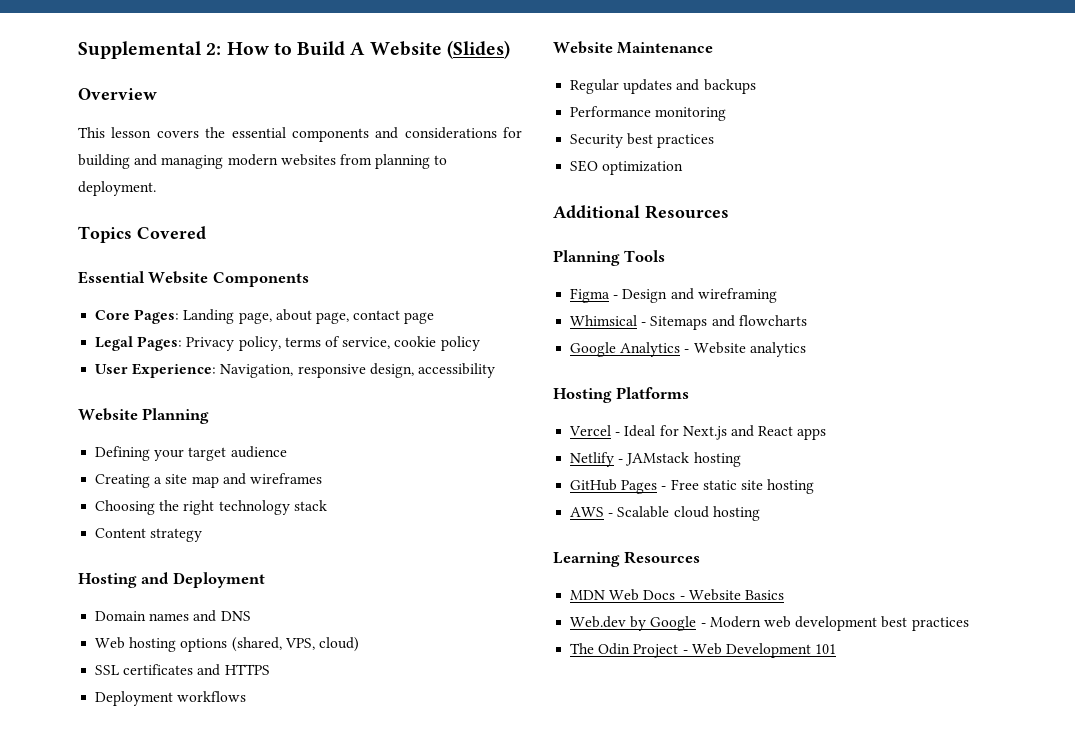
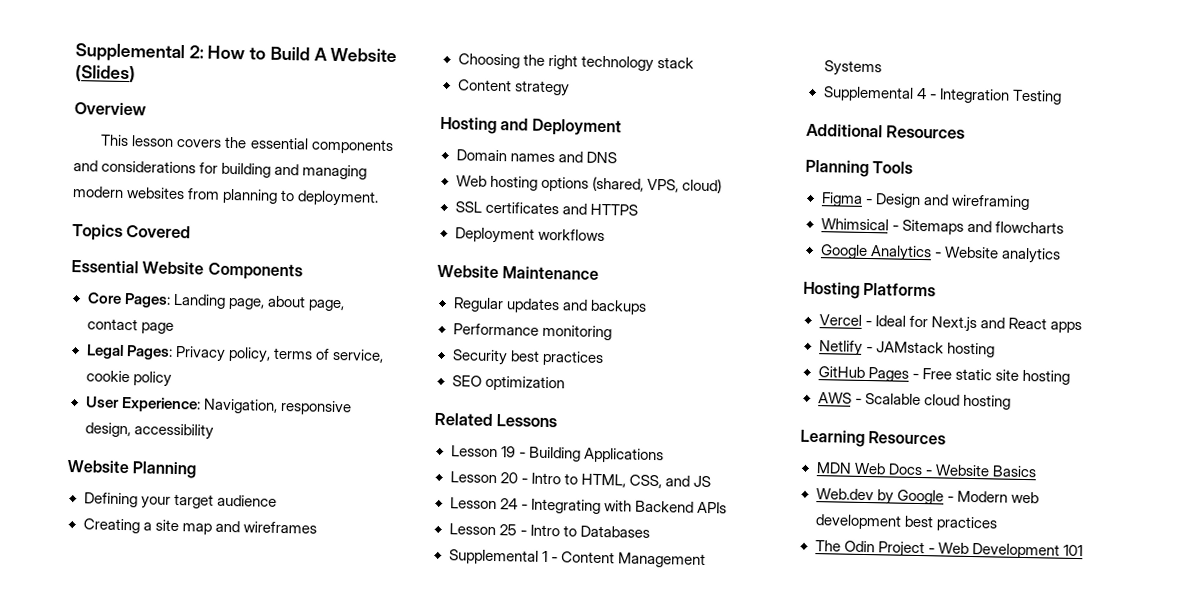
+ Related Lessons
+ Lesson 19 - Building Applications
+ Lesson 20 - Intro to HTML, CSS, and JS
+ Lesson 24 - Integrating with Backend APIs
+ Lesson 25 - Intro to Databases
+ Supplemental 1 - Content Management Systems
+ Supplemental 4 - Integration Testing

